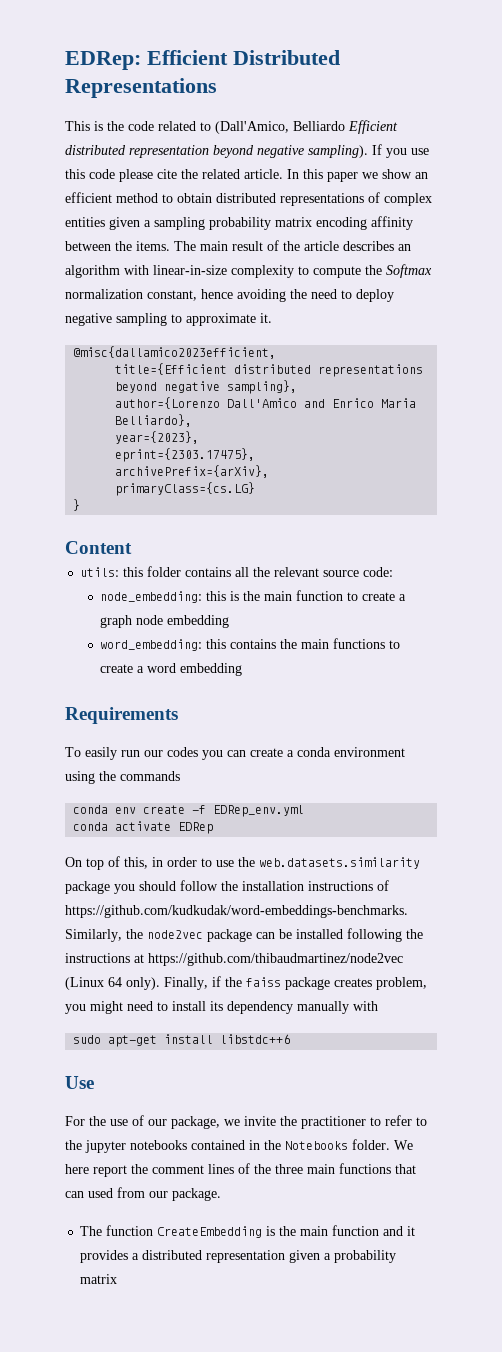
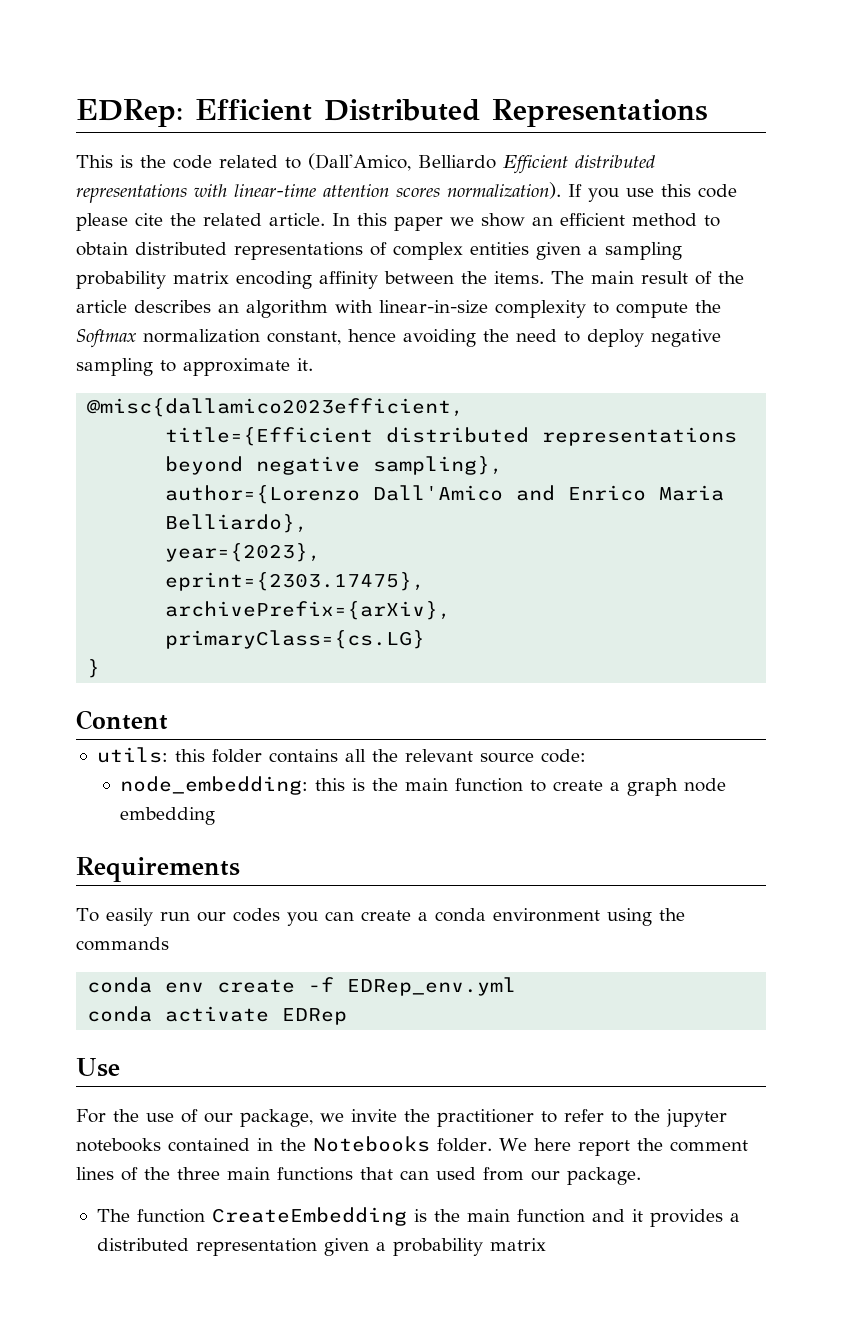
- This is the code related to (Dall'Amico, Belliardo Efficient distributed representation beyond negative sampling).
+ This is the code related to (Dall'Amico, Belliardo Efficient distributed representations with linear-time attention scores normalization).
- word_embedding: this contains the main functions to create a word embedding
- On top of this, in order to use the web.datasets.similarity package you should follow the installation instructions of https://github.com/kudkudak/word-embeddings-benchmarks. Similarly, the node2vec package can be installed following the instructions at https://github.com/thibaudmartinez/node2vec (Linux 64 only). Finally, if the faiss package creates problem, you might need to install its dependency manually with
- sudo apt-get install libstdc++6

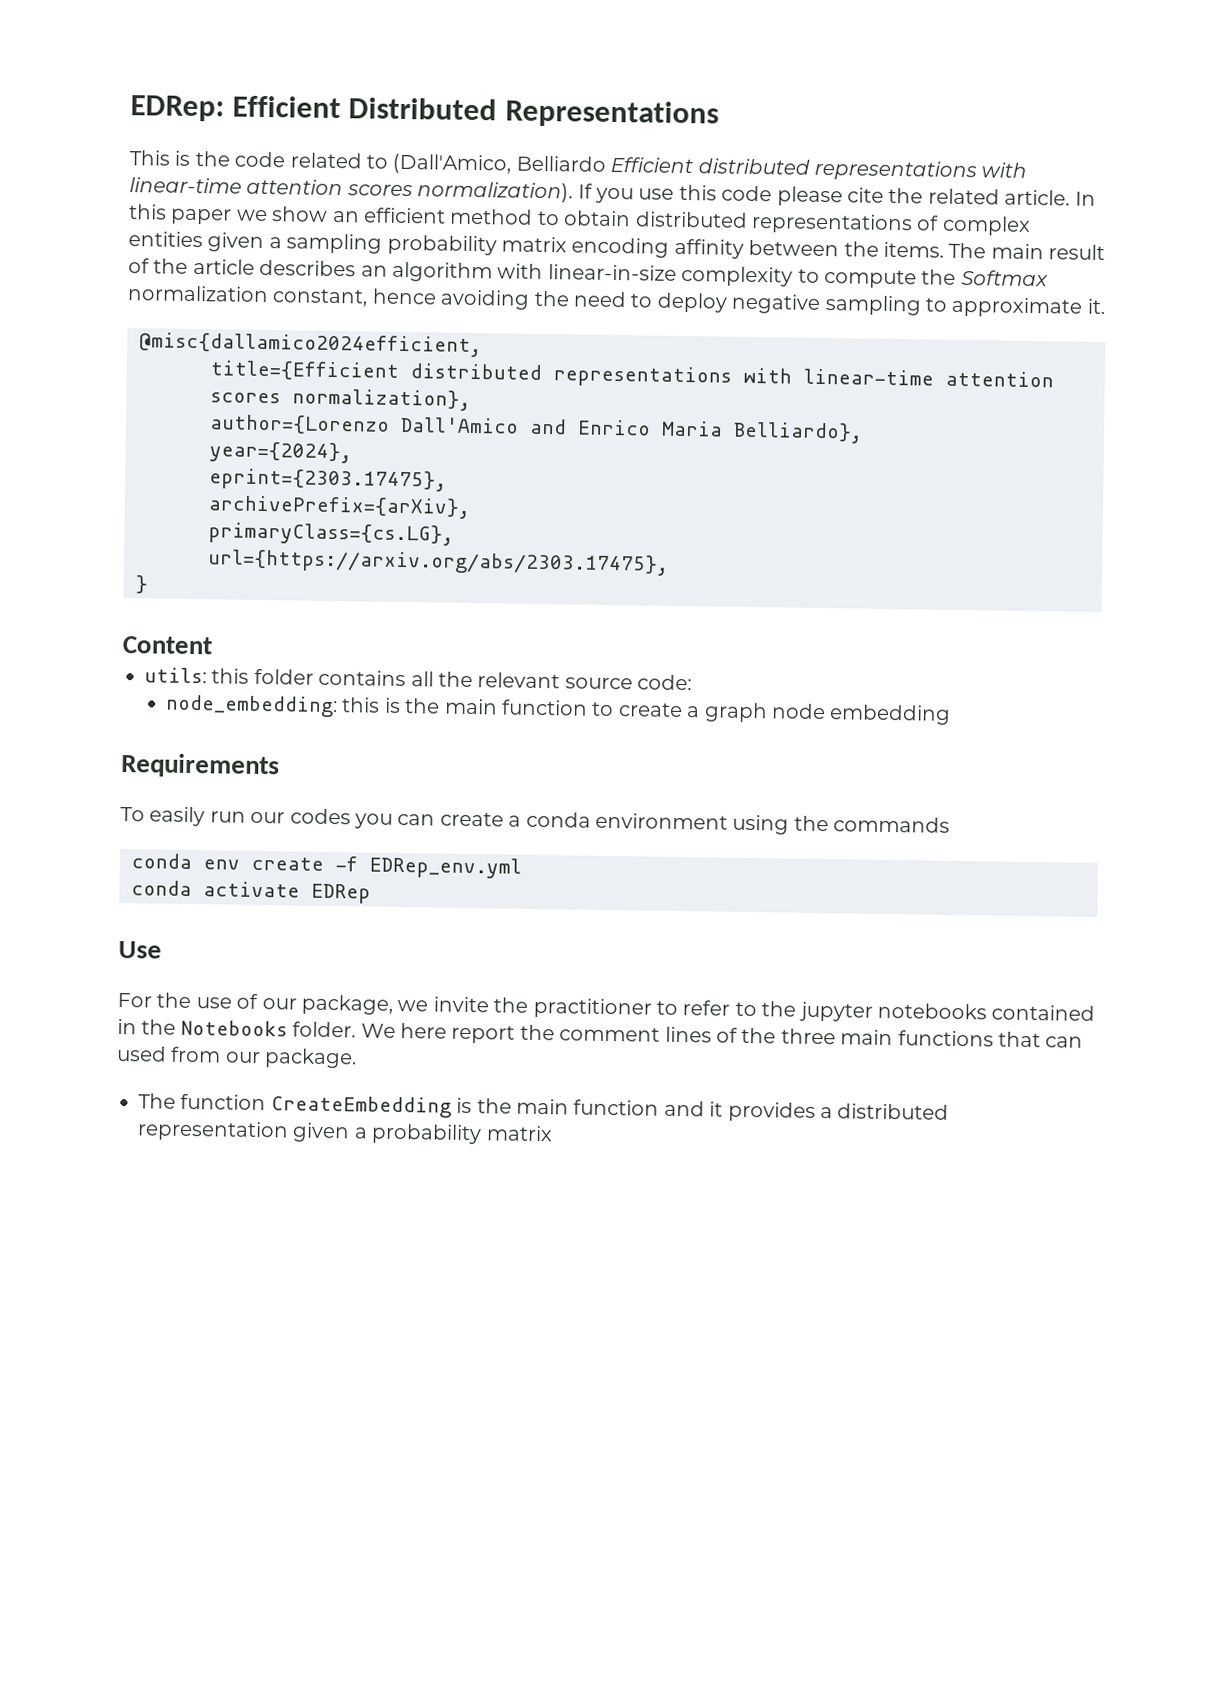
- @misc{dallamico2023efficient,
+ @misc{dallamico2024efficient,
- title={Efficient distributed representations beyond negative sampling},
+ title={Efficient distributed representations with linear-time attention scores normalization},
- year={2023},
+ year={2024},
- primaryClass={cs.LG}
+ primaryClass={cs.LG},
+ url={https://arxiv.org/abs/2303.17475},

